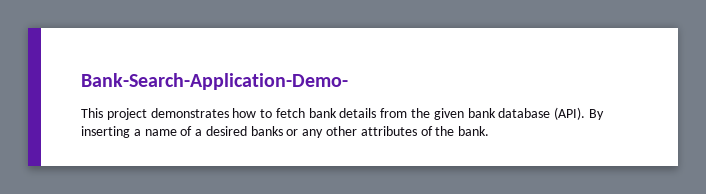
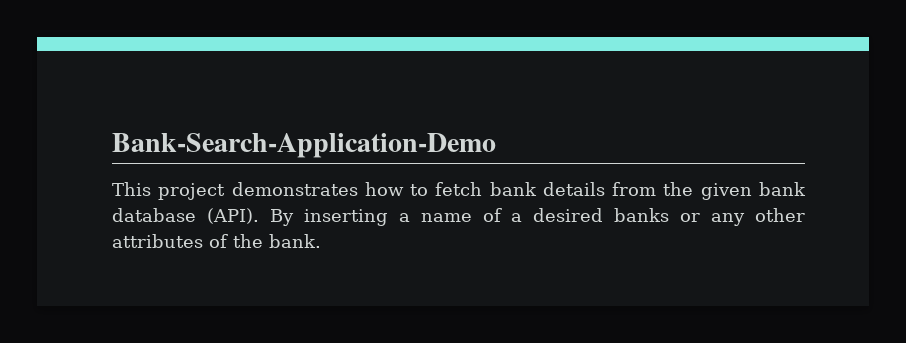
- Bank-Search-Application-Demo-
+ Bank-Search-Application-Demo

